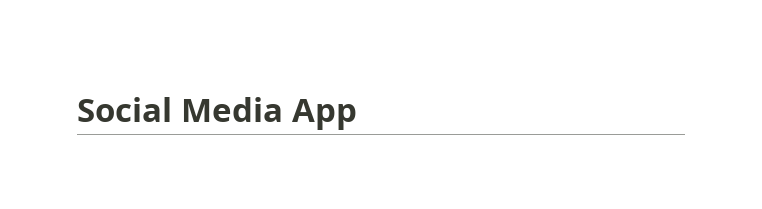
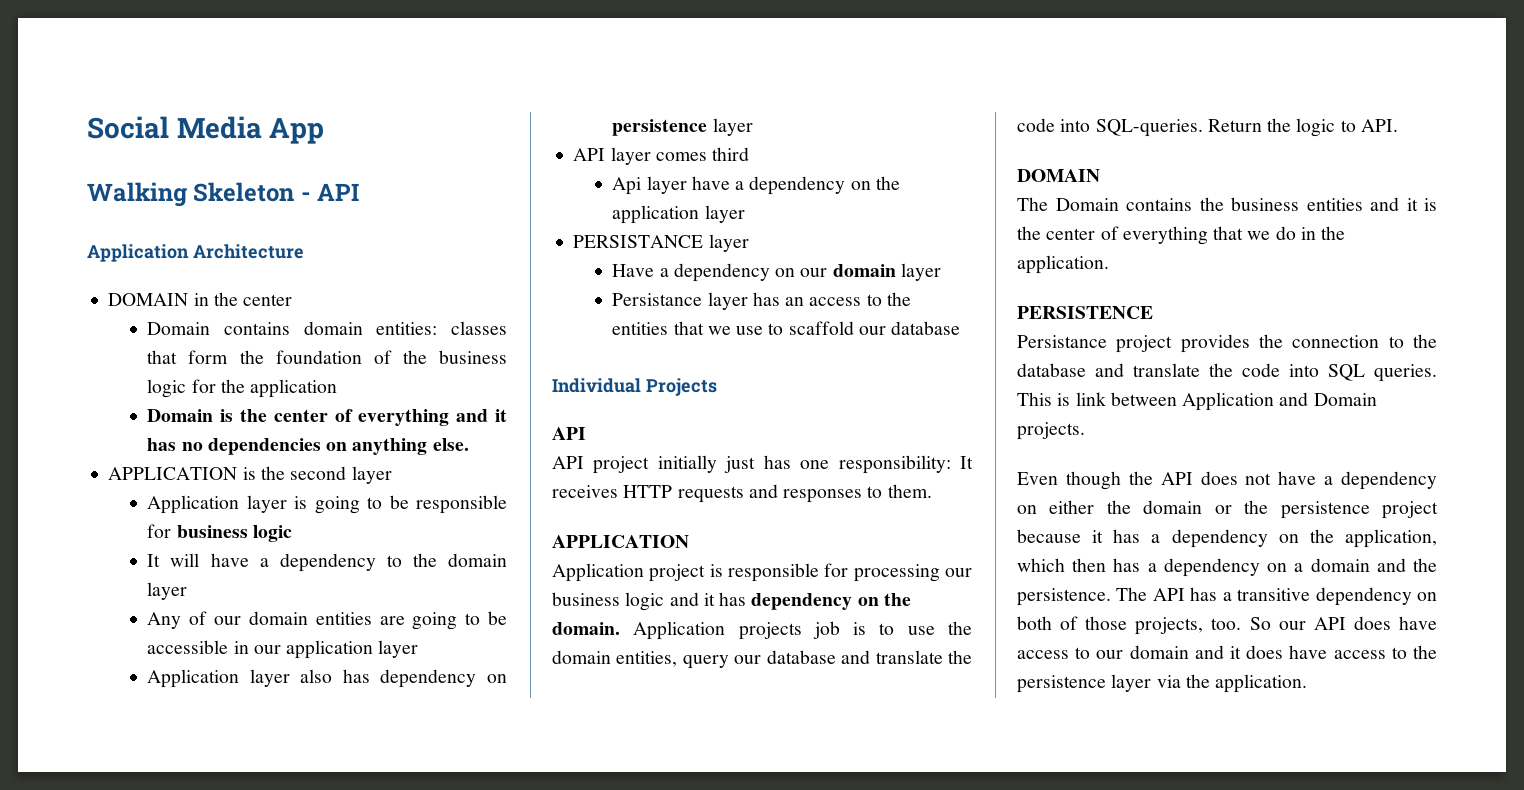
+ Walking Skeleton - API
+ Application Architecture
+ DOMAIN in the center
+ Domain contains domain entities: classes that form the foundation of the business logic for the application
+ Domain is the center of everything and it has no dependencies on anything else.
+ APPLICATION is the second layer
+ Application layer is going to be responsible for business logic
+ It will have a dependency to the domain layer
+ Any of our domain entities are going to be accessible in our application layer
+ Application layer also has dependency on persistence layer
+ API layer comes third
+ Api layer have a dependency on the application layer
+ PERSISTANCE layer
+ Have a dependency on our domain layer
+ Persistance layer has an access to the entities that we use to scaffold our database
+ Individual Projects
+ API
+ API project initially just has one responsibility: It receives HTTP requests and responses to them.
+ APPLICATION
+ Application project is responsible for processing our business logic and it has dependency on the domain. Application projects job is to use the domain entities, query our database and translate the code into SQL-queries. Return the logic to API.
+ DOMAIN
+ The Domain contains the business entities and it is the center of everything that we do in the application.
+ PERSISTENCE
+ Persistance project provides the connection to the database and translate the code into SQL queries. This is link between Application and Domain projects.
+ Even though the API does not have a dependency on either the domain or the persistence project because it has a dependency on the application, which then has a dependency on a domain and the persistence. The API has a transitive dependency on both of those projects, too. So our API does have access to our domain and it does have access to the persistence layer via the application.

